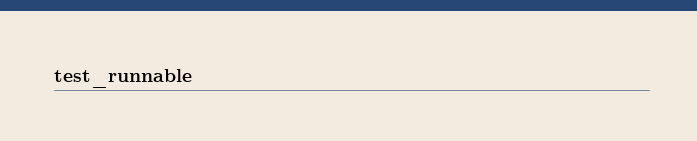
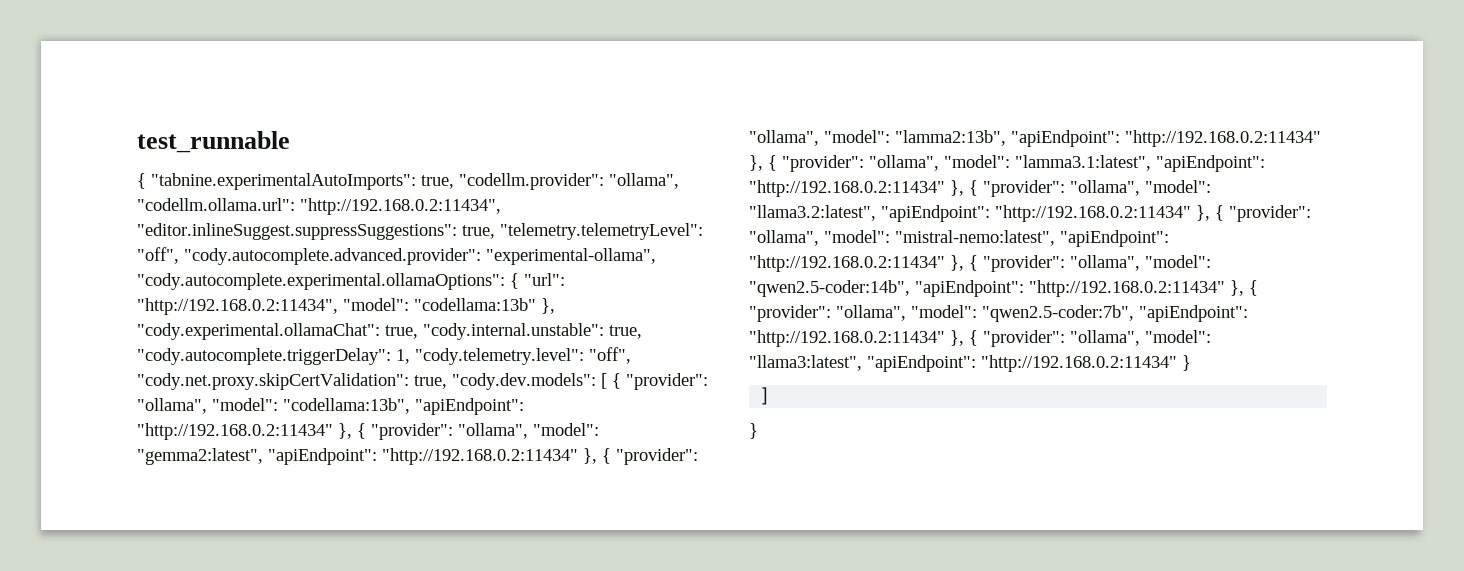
+ { "tabnine.experimentalAutoImports": true, "codellm.provider": "ollama", "codellm.ollama.url": "http://192.168.0.2:11434", "editor.inlineSuggest.suppressSuggestions": true, "telemetry.telemetryLevel": "off", "cody.autocomplete.advanced.provider": "experimental-ollama", "cody.autocomplete.experimental.ollamaOptions": { "url": "http://192.168.0.2:11434", "model": "codellama:13b" }, "cody.experimental.ollamaChat": true, "cody.internal.unstable": true, "cody.autocomplete.triggerDelay": 1, "cody.telemetry.level": "off", "cody.net.proxy.skipCertValidation": true, "cody.dev.models": [ { "provider": "ollama", "model": "codellama:13b", "apiEndpoint": "http://192.168.0.2:11434" }, { "provider": "ollama", "model": "gemma2:latest", "apiEndpoint": "http://192.168.0.2:11434" }, { "provider": "ollama", "model": "lamma2:13b", "apiEndpoint": "http://192.168.0.2:11434" }, { "provider": "ollama", "model": "lamma3.1:latest", "apiEndpoint": "http://192.168.0.2:11434" }, { "provider": "ollama", "model": "llama3.2:latest", "apiEndpoint": "http://192.168.0.2:11434" }, { "provider": "ollama", "model": "mistral-nemo:latest", "apiEndpoint": "http://192.168.0.2:11434" }, { "provider": "ollama", "model": "qwen2.5-coder:14b", "apiEndpoint": "http://192.168.0.2:11434" }, { "provider": "ollama", "model": "qwen2.5-coder:7b", "apiEndpoint": "http://192.168.0.2:11434" }, { "provider": "ollama", "model": "llama3:latest", "apiEndpoint": "http://192.168.0.2:11434" }
+ ]
+ }

